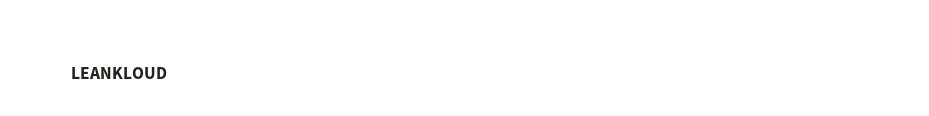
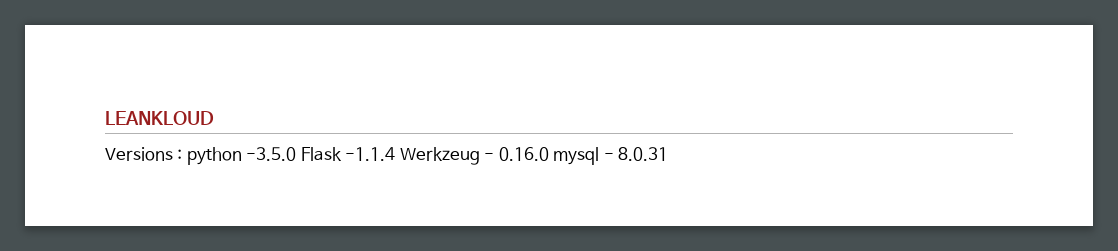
+ Versions : python -3.5.0 Flask -1.1.4 Werkzeug - 0.16.0 mysql - 8.0.31

